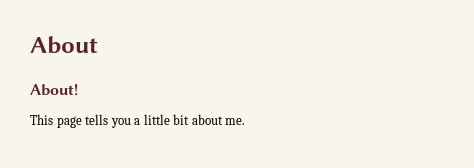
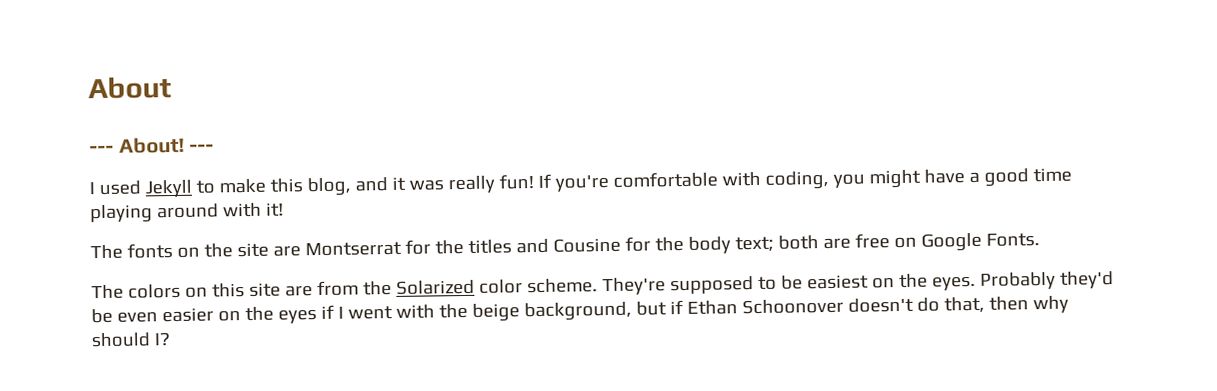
- About!
- This page tells you a little bit about me.
+ --- About! ---
+ I used Jekyll to make this blog, and it was really fun! If you're comfortable with coding, you might have a good time playing around with it!
+ The fonts on the site are Montserrat for the titles and Cousine for the body text; both are free on Google Fonts.
+ The colors on this site are from the Solarized color scheme. They're supposed to be easiest on the eyes. Probably they'd be even easier on the eyes if I went with the beige background, but if Ethan Schoonover doesn't do that, then why should I?

